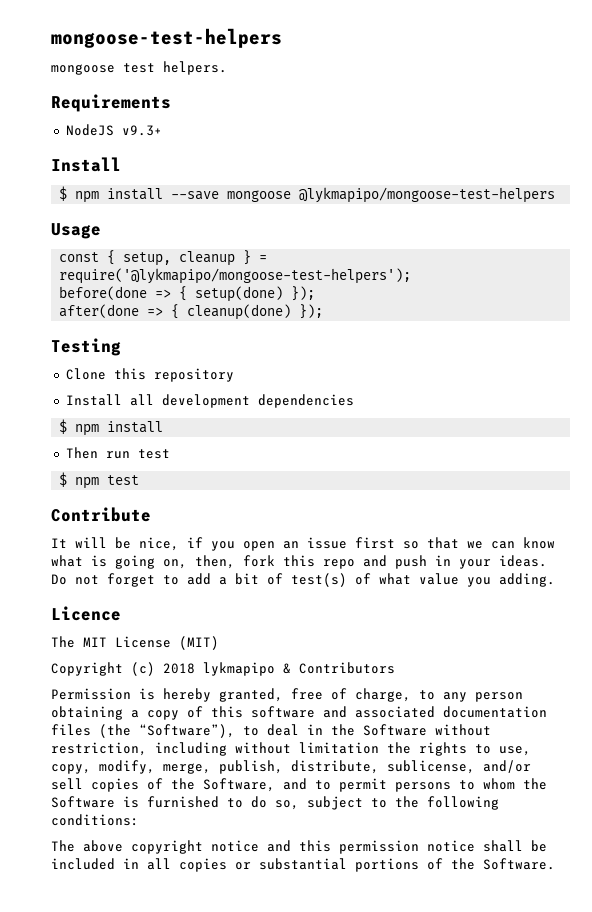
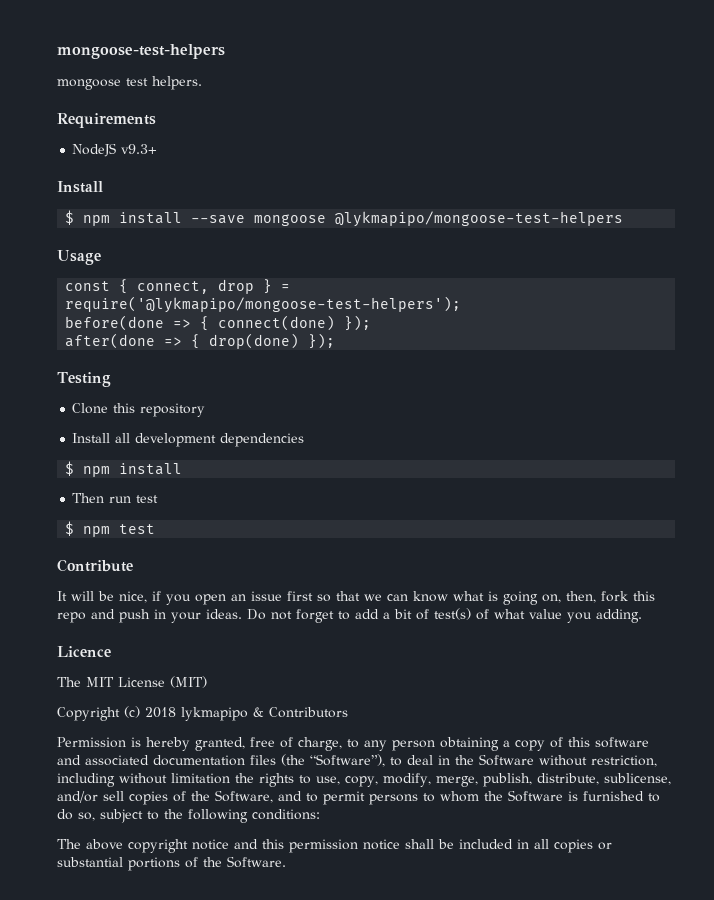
- const { setup, cleanup } = require('@lykmapipo/mongoose-test-helpers');
+ const { connect, drop } = require('@lykmapipo/mongoose-test-helpers');
- before(done => { setup(done) });
+ before(done => { connect(done) });
- after(done => { cleanup(done) });
+ after(done => { drop(done) });

